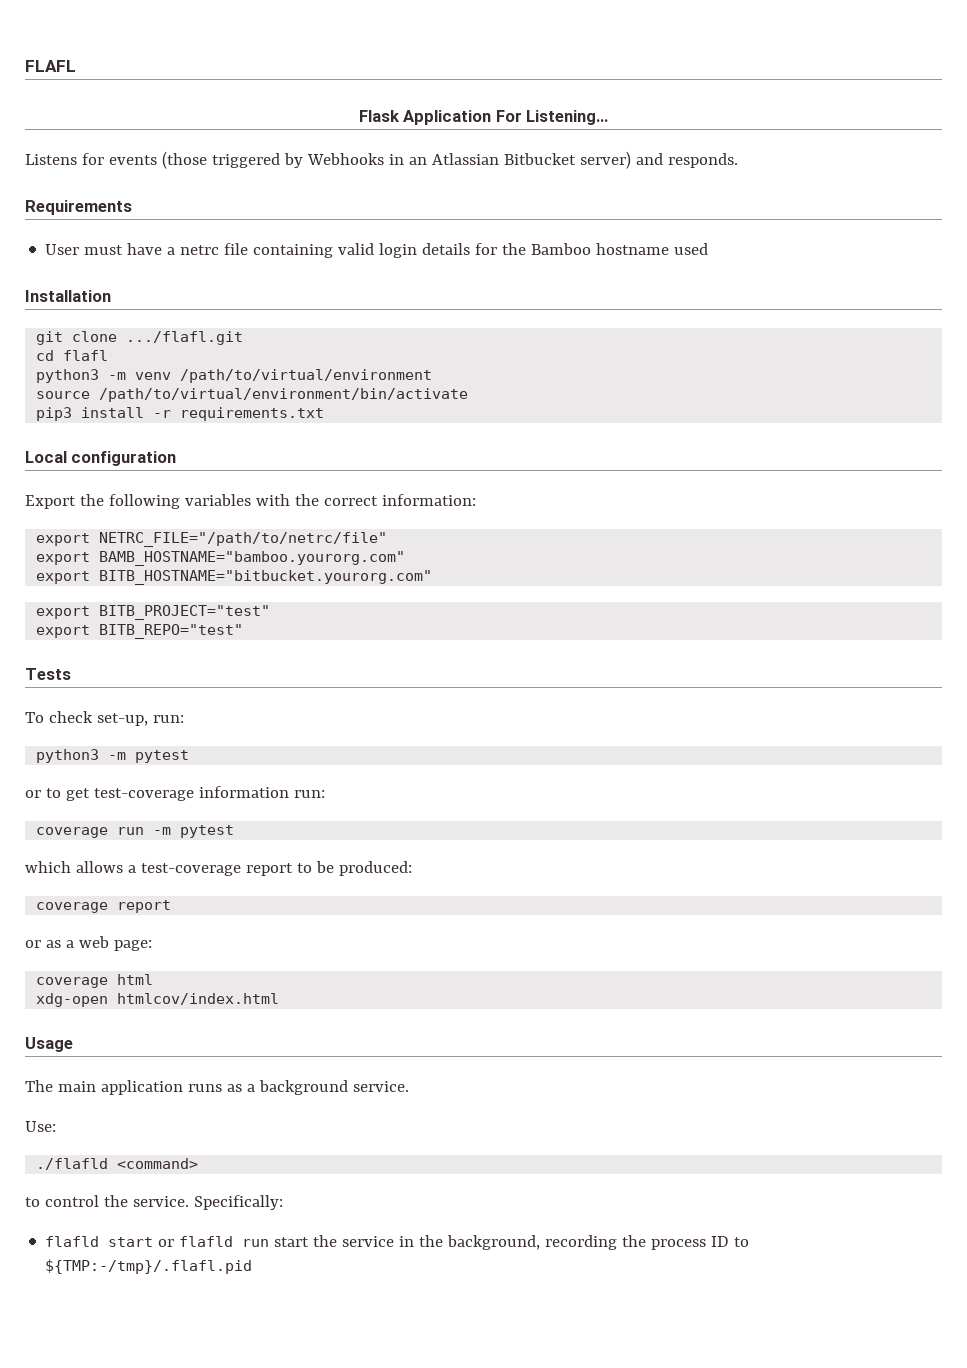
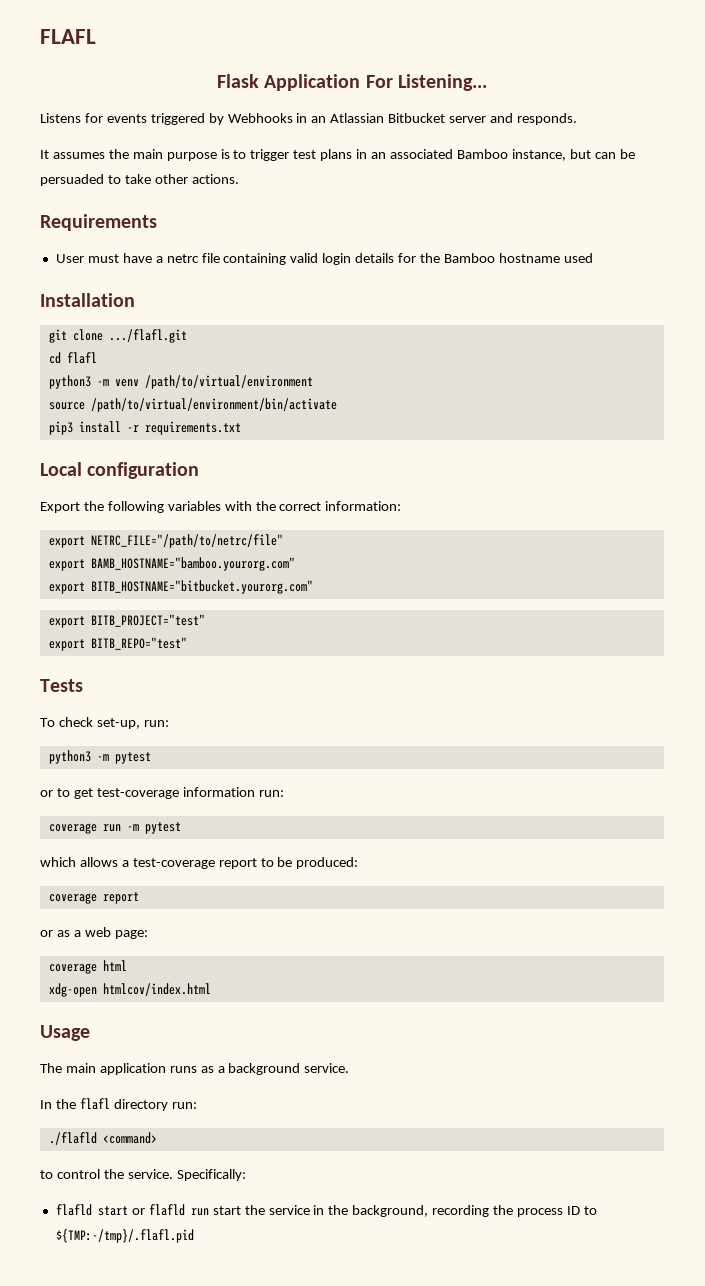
- Listens for events (those triggered by Webhooks in an Atlassian Bitbucket server) and responds.
+ Listens for events triggered by Webhooks in an Atlassian Bitbucket server and responds.
+ It assumes the main purpose is to trigger test plans in an associated Bamboo instance, but can be persuaded to take other actions.
- Use:
+ In the flafl directory run:

